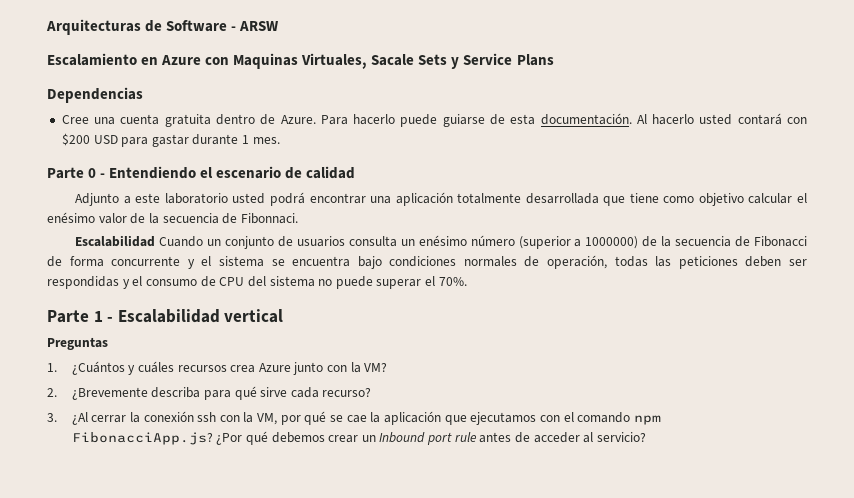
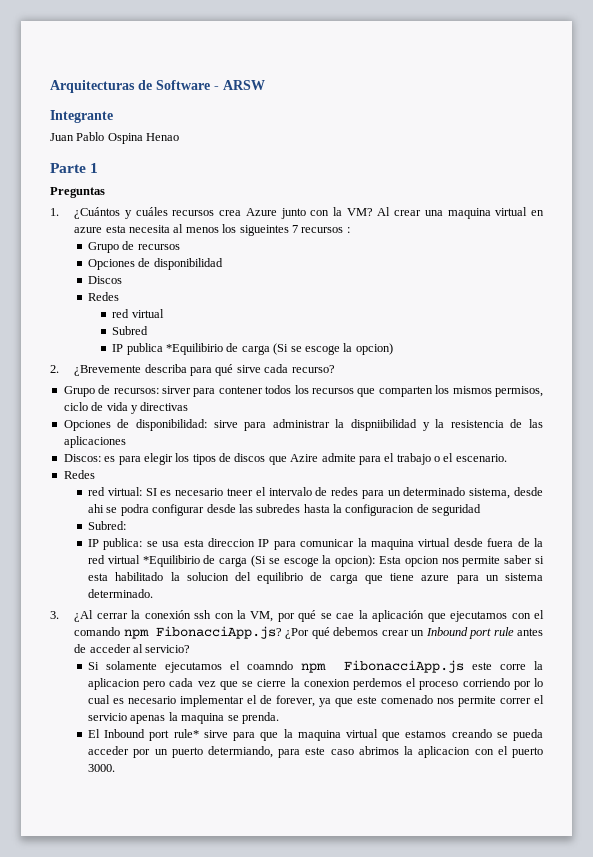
- Escalamiento en Azure con Maquinas Virtuales, Sacale Sets y Service Plans
- Dependencias
- Cree una cuenta gratuita dentro de Azure. Para hacerlo puede guiarse de esta documentación. Al hacerlo usted contará con $200 USD para gastar durante 1 mes.
- Parte 0 - Entendiendo el escenario de calidad
- Adjunto a este laboratorio usted podrá encontrar una aplicación totalmente desarrollada que tiene como objetivo calcular el enésimo valor de la secuencia de Fibonnaci.
- Escalabilidad Cuando un conjunto de usuarios consulta un enésimo número (superior a 1000000) de la secuencia de Fibonacci de forma concurrente y el sistema se encuentra bajo condiciones normales de operación, todas las peticiones deben ser respondidas y el consumo de CPU del sistema no puede superar el 70%.
+ Integrante
+ Juan Pablo Ospina Henao
- Parte 1 - Escalabilidad vertical
+ Parte 1
+ Al crear una maquina virtual en azure esta necesita al menos los sigueintes 7 recursos :
+ Grupo de recursos
+ Opciones de disponibilidad
+ Discos
+ Redes
+ red virtual
+ Subred
+ IP publica *Equilibirio de carga (Si se escoge la opcion)
+ Grupo de recursos: sirver para contener todos los recursos que comparten los mismos permisos, ciclo de vida y directivas
+ Opciones de disponibilidad: sirve para administrar la dispniibilidad y la resistencia de las aplicaciones
+ Discos: es para elegir los tipos de discos que Azire admite para el trabajo o el escenario.
+ Redes
+ red virtual: SI es necesario tneer el intervalo de redes para un determinado sistema, desde ahi se podra configurar desde las subredes hasta la configuracion de seguridad
+ Subred:
+ IP publica: se usa esta direccion IP para comunicar la maquina virtual desde fuera de la red virtual *Equilibirio de carga (Si se escoge la opcion): Esta opcion nos permite saber si esta habilitado la solucion del equilibrio de carga que tiene azure para un sistema determinado.
+ Si solamente ejecutamos el coamndo npm FibonacciApp.js este corre la aplicacion pero cada vez que se cierre la conexion perdemos el proceso corriendo por lo cual es necesario implementar el de forever, ya que este comenado nos permite correr el servicio apenas la maquina se prenda.
+ El Inbound port rule* sirve para que la maquina virtual que estamos creando se pueda acceder por un puerto determiando, para este caso abrimos la aplicacion con el puerto 3000.

